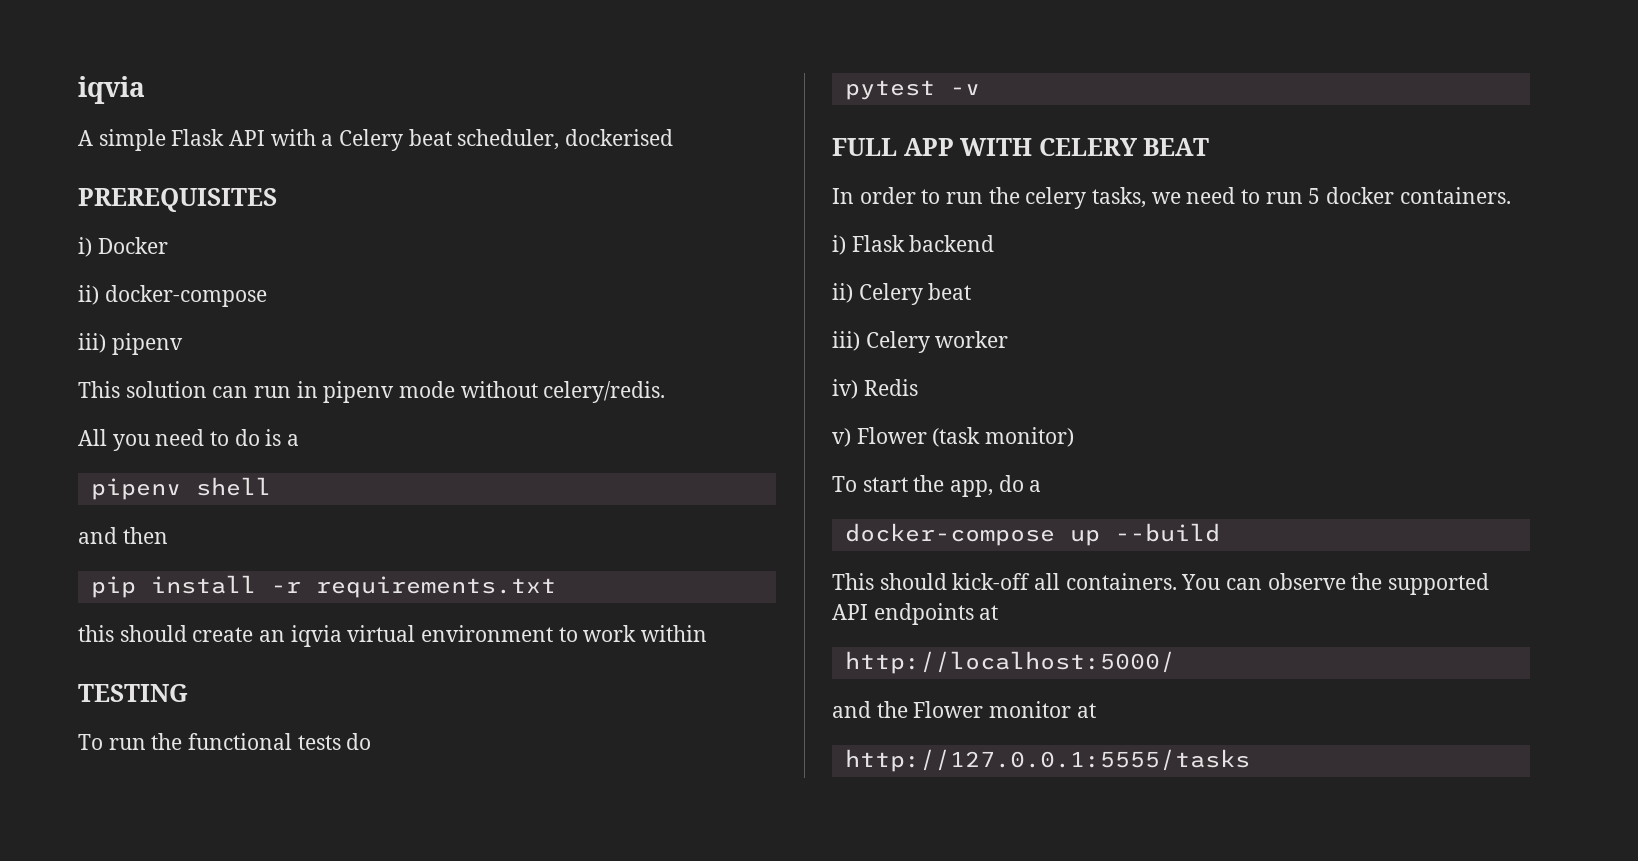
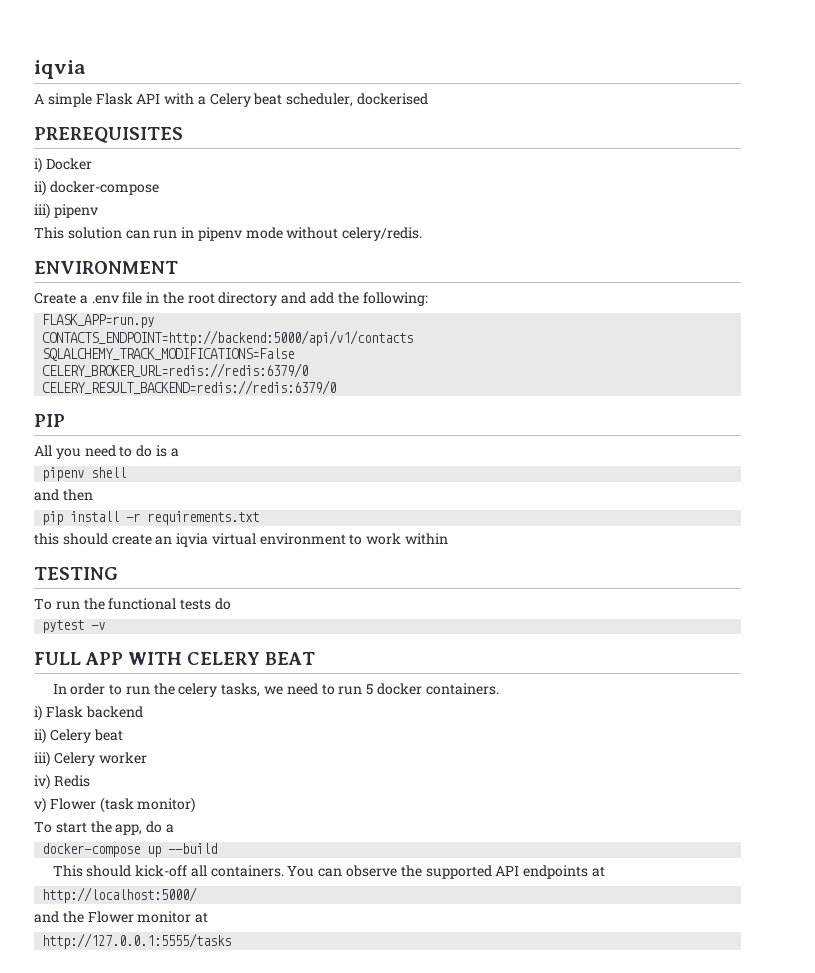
+ ENVIRONMENT
+ Create a .env file in the root directory and add the following:
+ FLASK_APP=run.py
+ CONTACTS_ENDPOINT=http://backend:5000/api/v1/contacts
+ SQLALCHEMY_TRACK_MODIFICATIONS=False
+ CELERY_BROKER_URL=redis://redis:6379/0
+ CELERY_RESULT_BACKEND=redis://redis:6379/0
+ PIP

